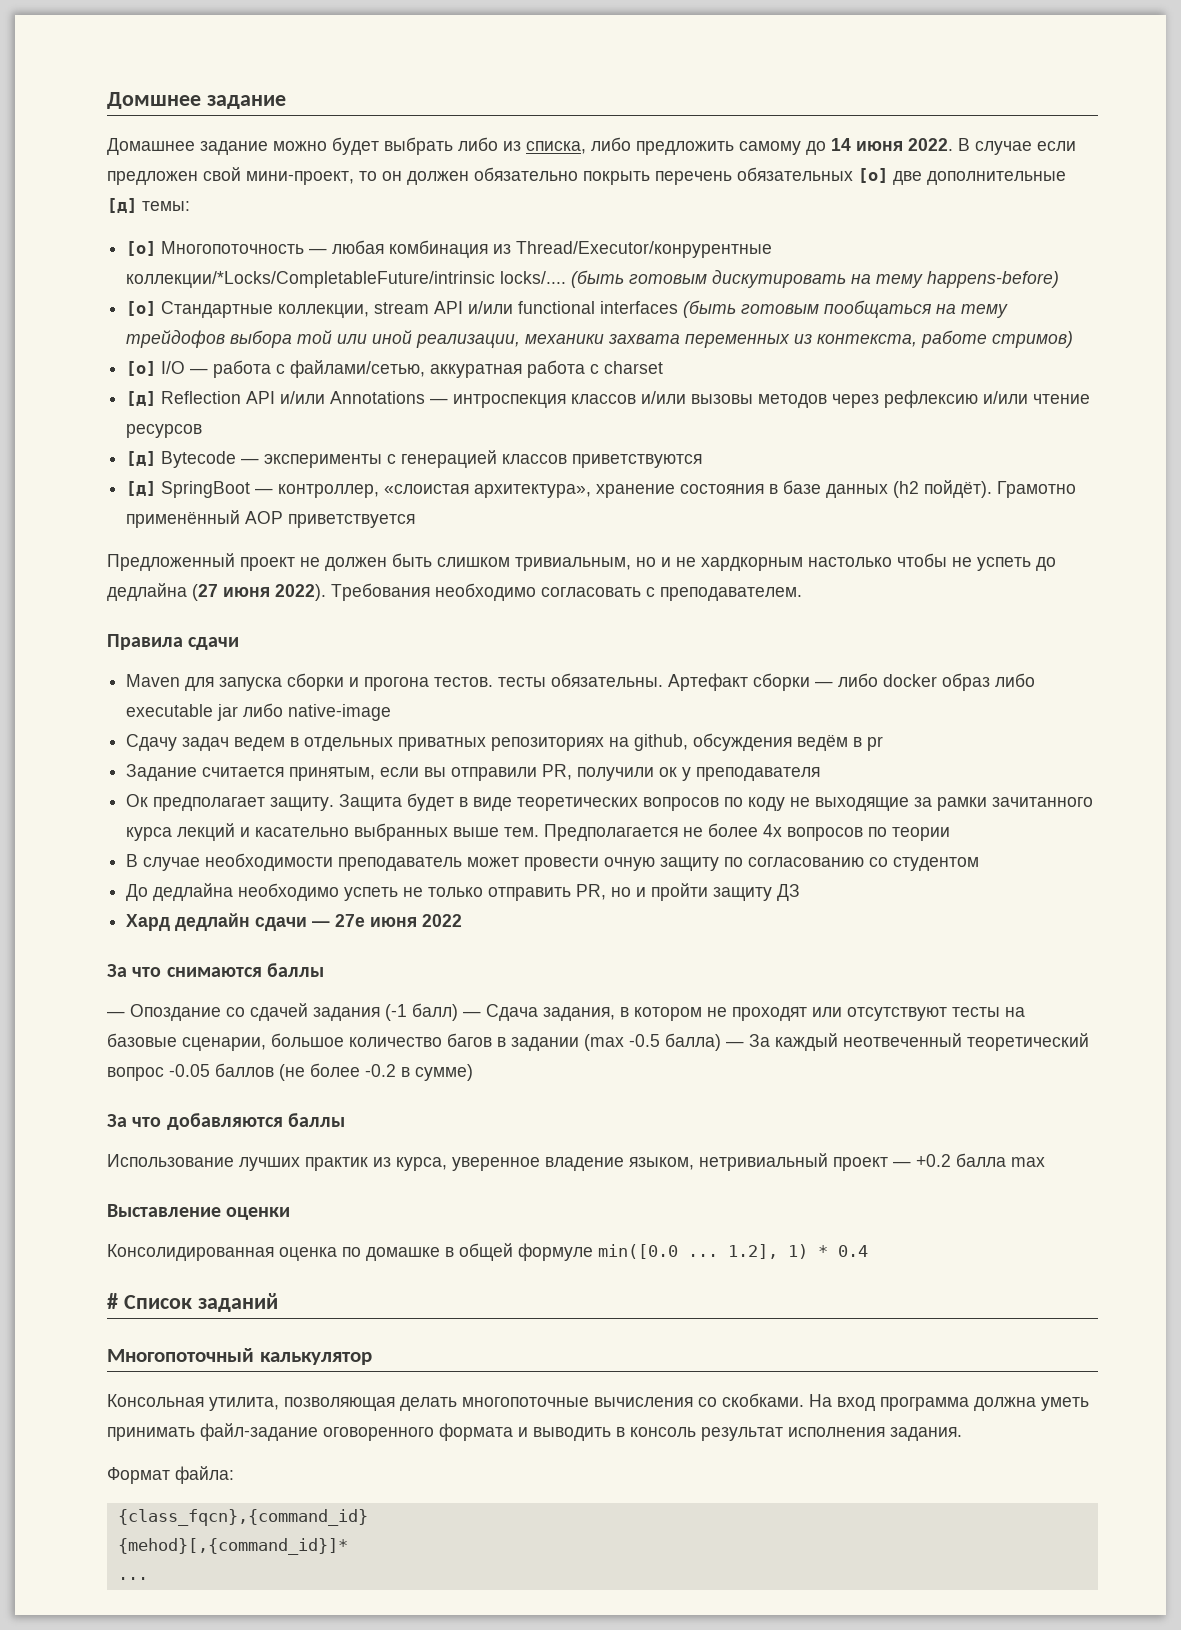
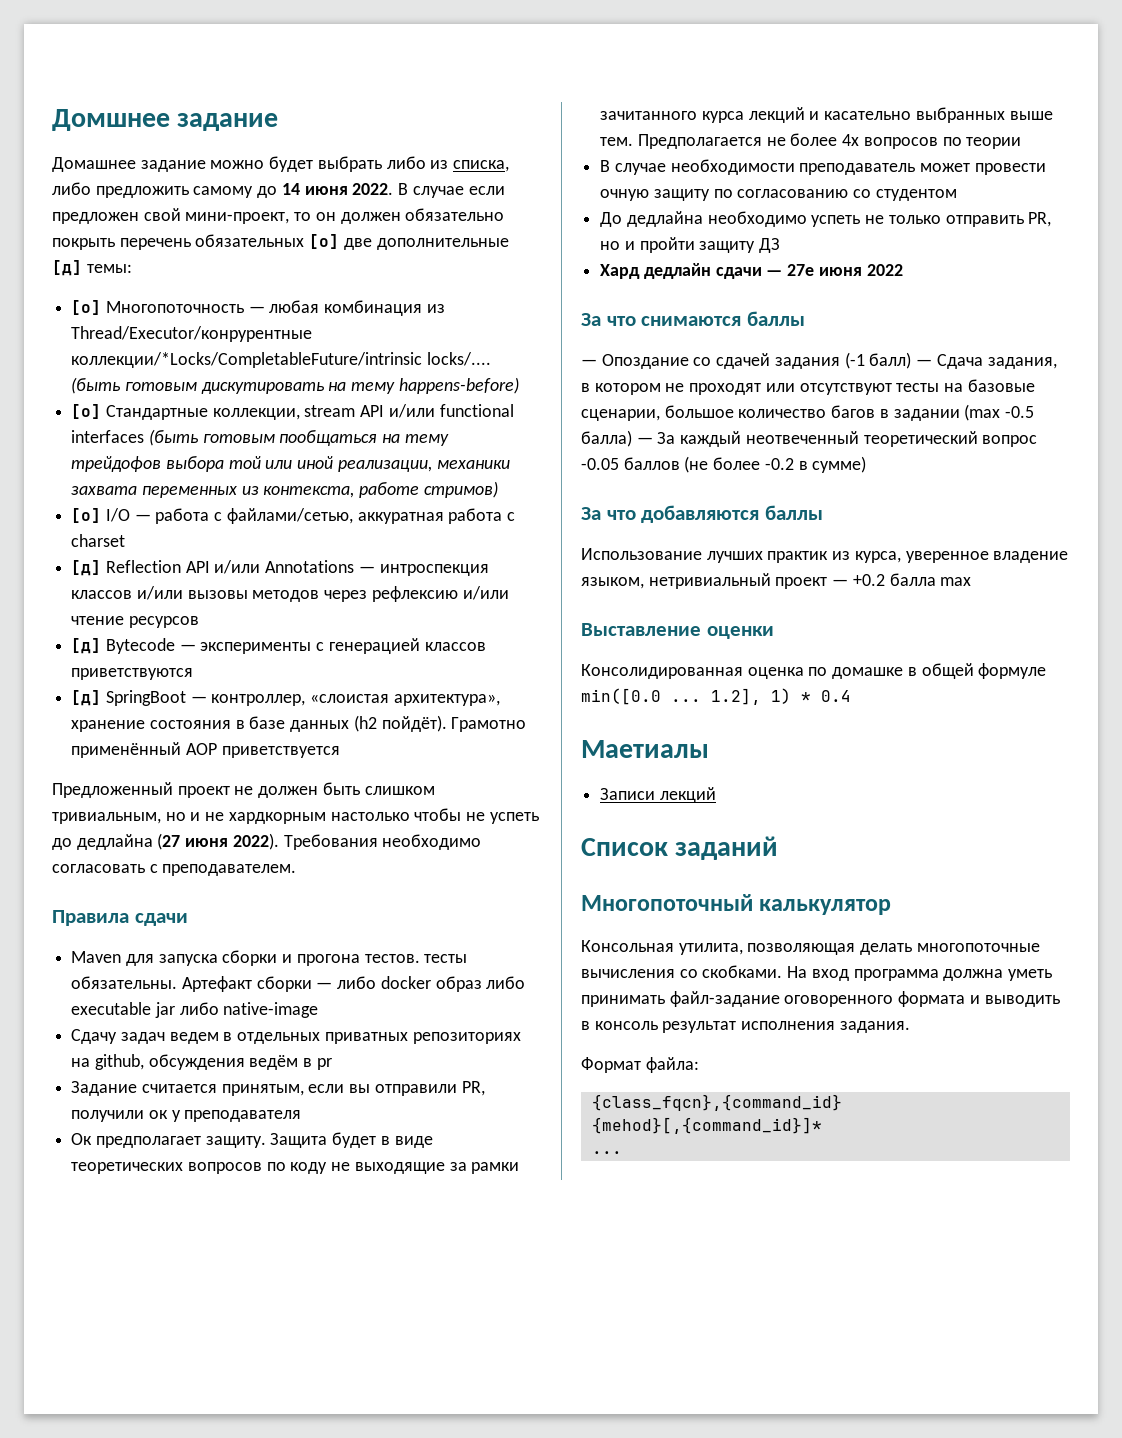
- # Список заданий
+ Маетиалы
+ Записи лекций
+ Список заданий

